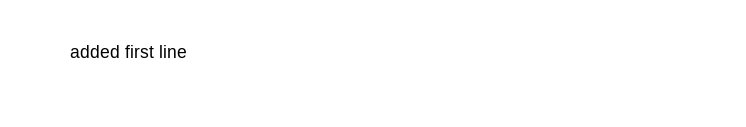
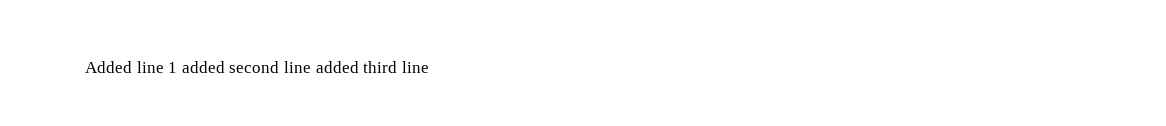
- added first line
+ Added line 1 added second line added third line

